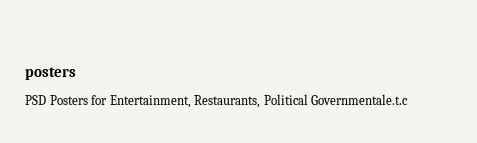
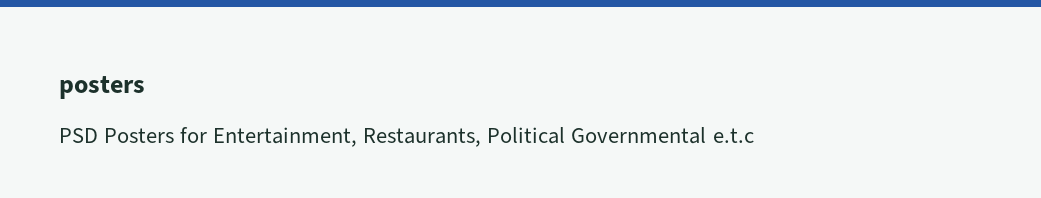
- PSD Posters for Entertainment, Restaurants, Political Governmentale.t.c
+ PSD Posters for Entertainment, Restaurants, Political Governmental e.t.c

